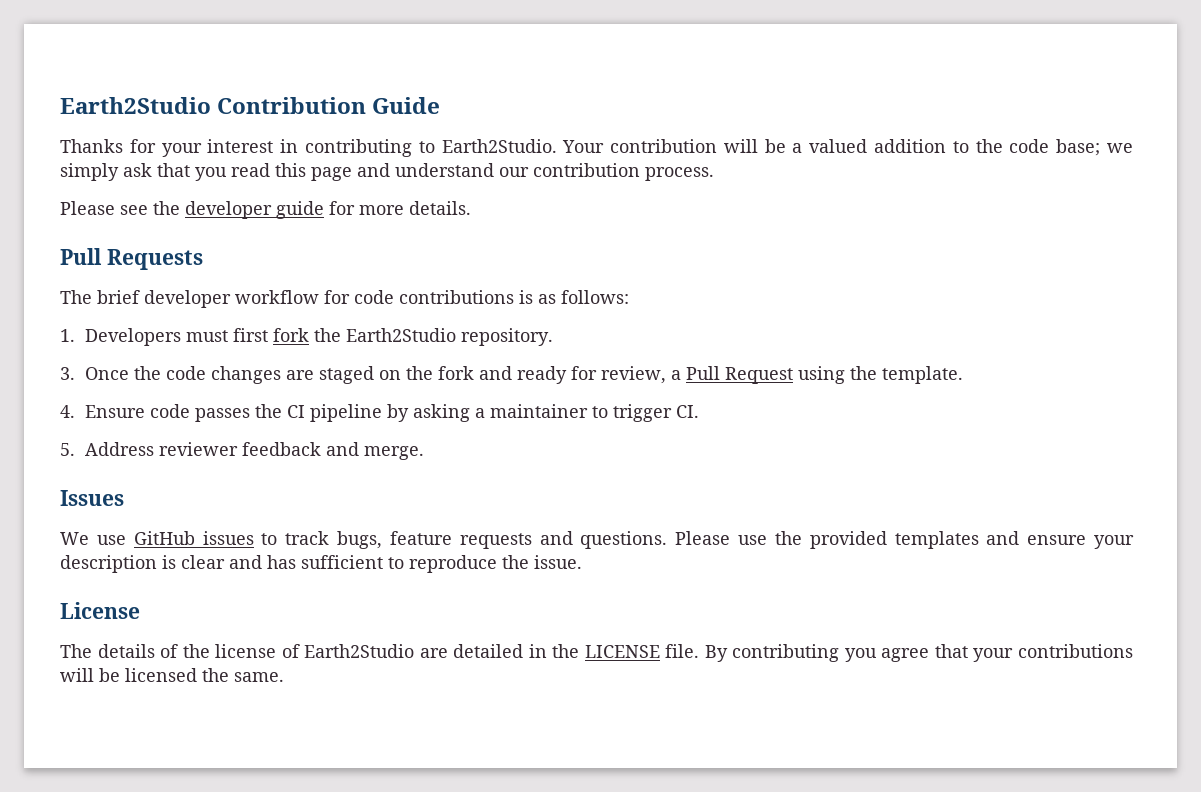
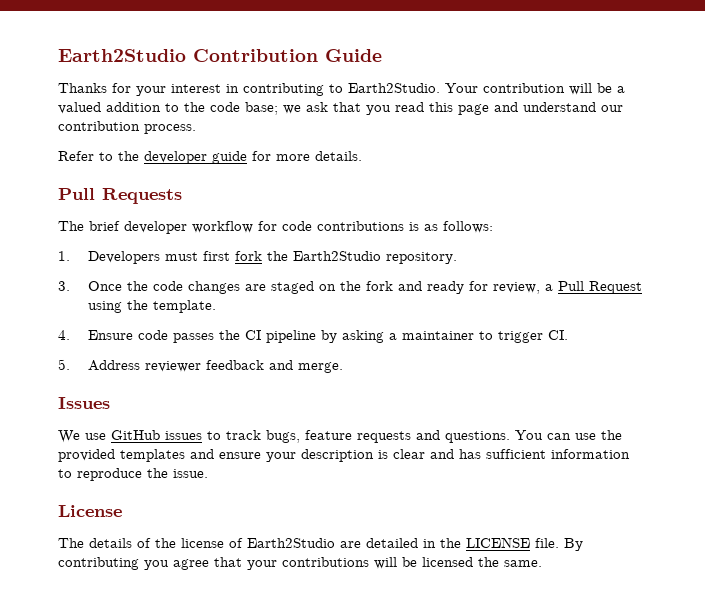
- Your contribution will be a valued addition to the code base; we simply ask that you read this page and understand our contribution process.
+ Your contribution will be a valued addition to the code base; we ask that you read this page and understand our contribution process.
- Please see the developer guide for more details.
+ Refer to the developer guide for more details.
- Please use the provided templates and ensure your description is clear and has sufficient to reproduce the issue.
+ You can use the provided templates and ensure your description is clear and has sufficient information to reproduce the issue.

